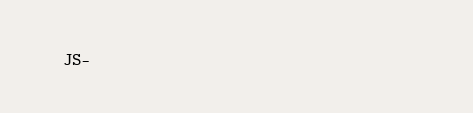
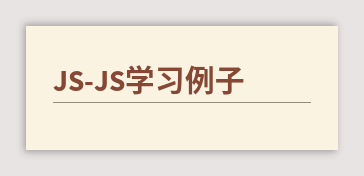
- JS-
+ JS-JS学习例子

